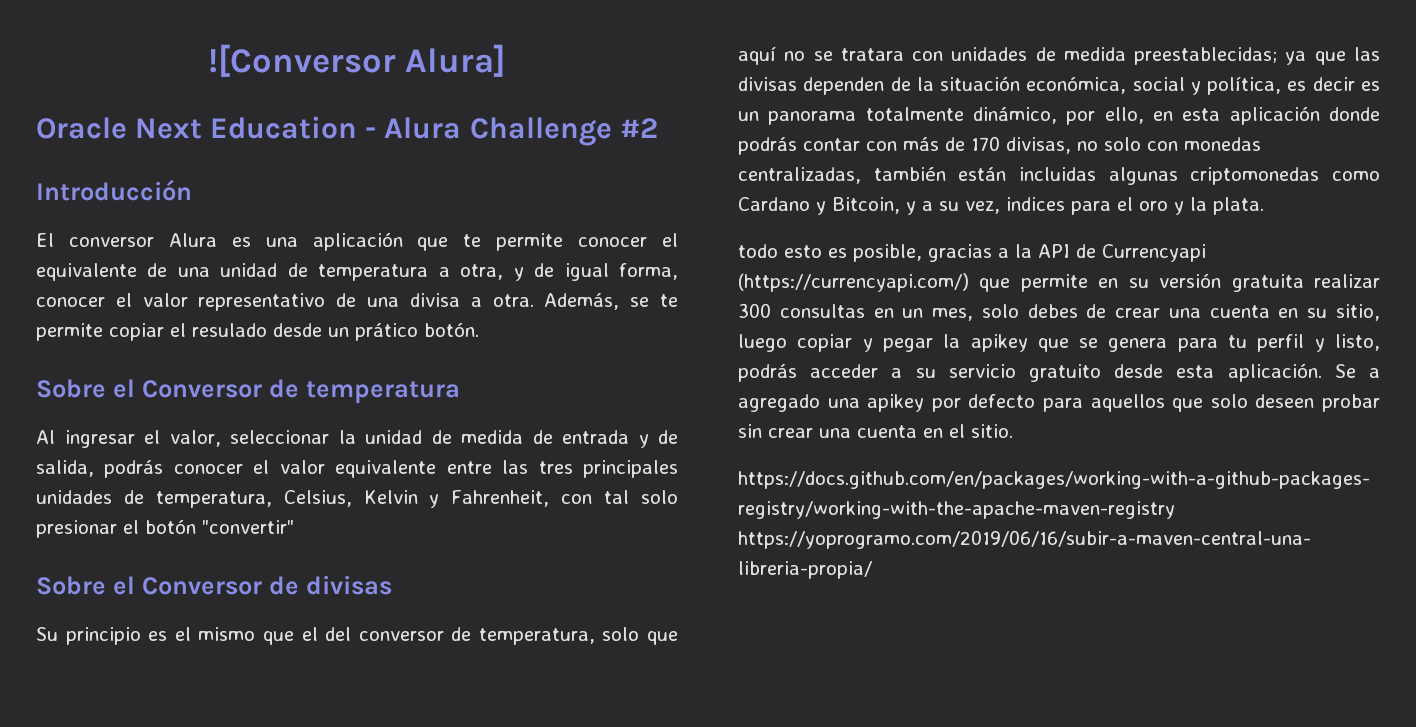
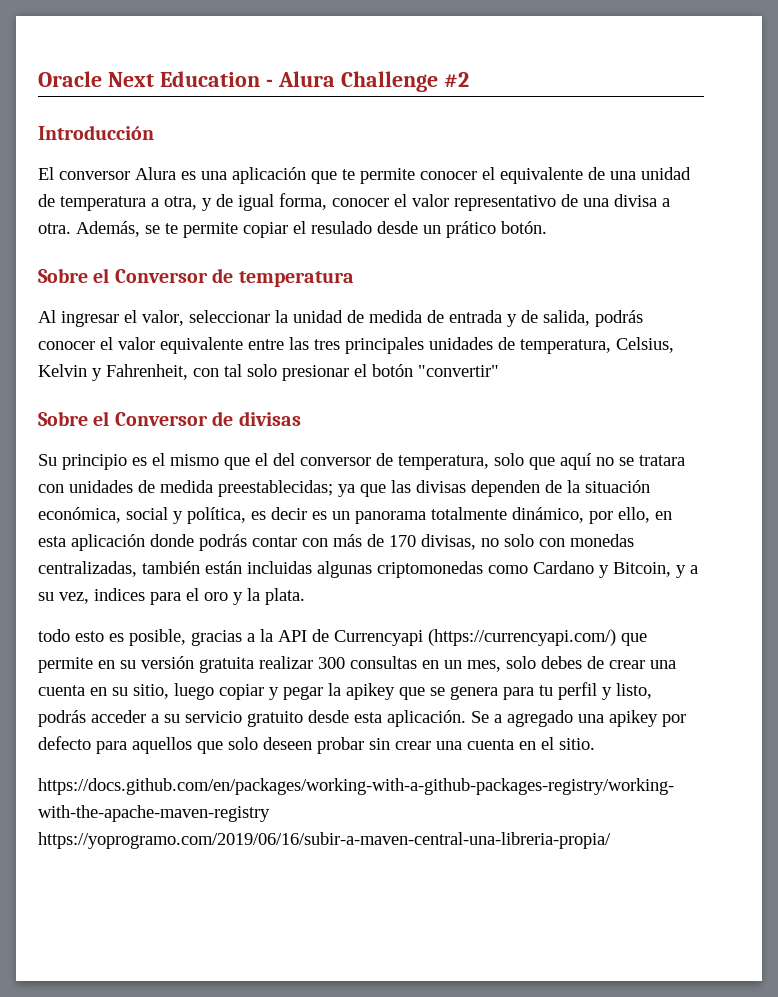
- ![Conversor Alura]

